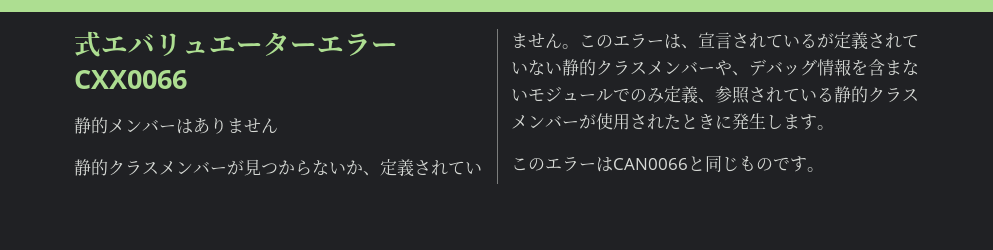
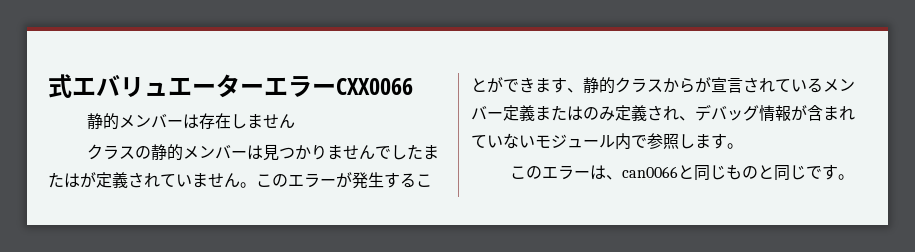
- 静的メンバーはありません
- 静的クラスメンバーが見つからないか、定義されていません。
+ 静的メンバーは存在しません
+ クラスの静的メンバーは見つかりませんでしたまたはが定義されていません。
- このエラーは、宣言されているが定義されていない静的クラスメンバーや、デバッグ情報を含まないモジュールでのみ定義、参照されている静的クラスメンバーが使用されたときに発生します。
+ このエラーが発生することができます、静的クラスからが宣言されているメンバー定義またはのみ定義され、デバッグ情報が含まれていないモジュール内で参照します。
- このエラーはCAN0066と同じものです。
+ このエラーは、can0066と同じものと同じです。

